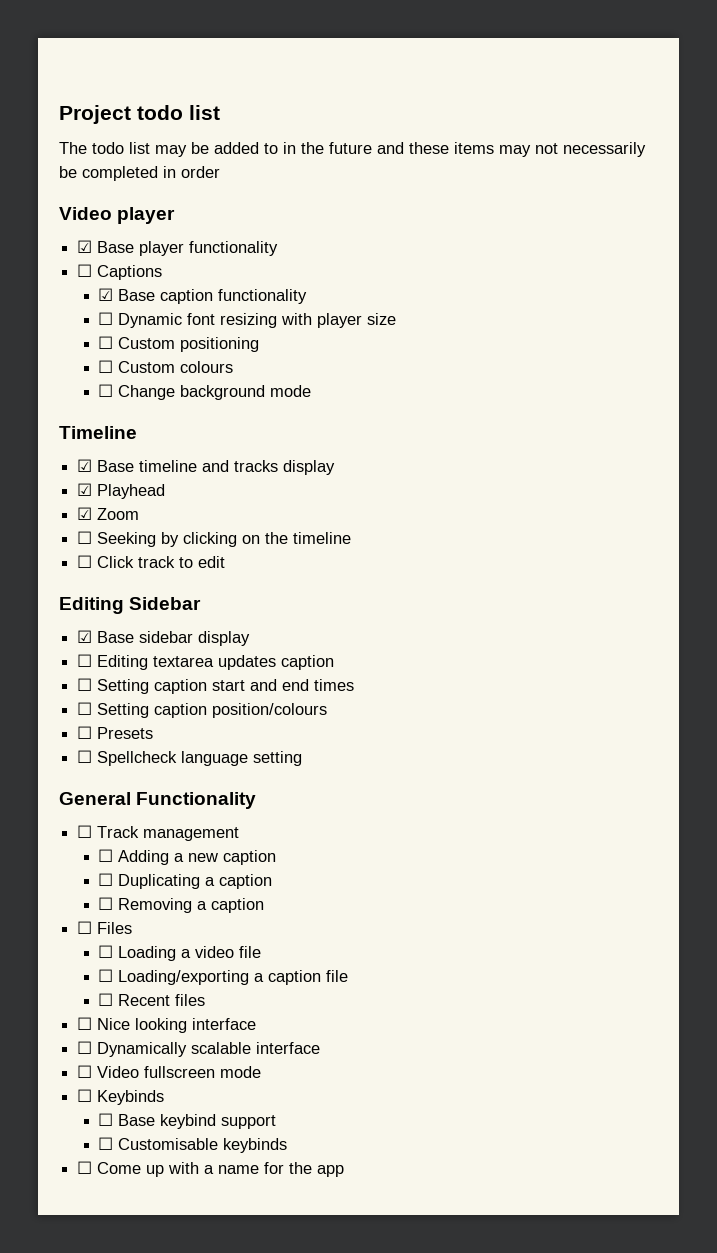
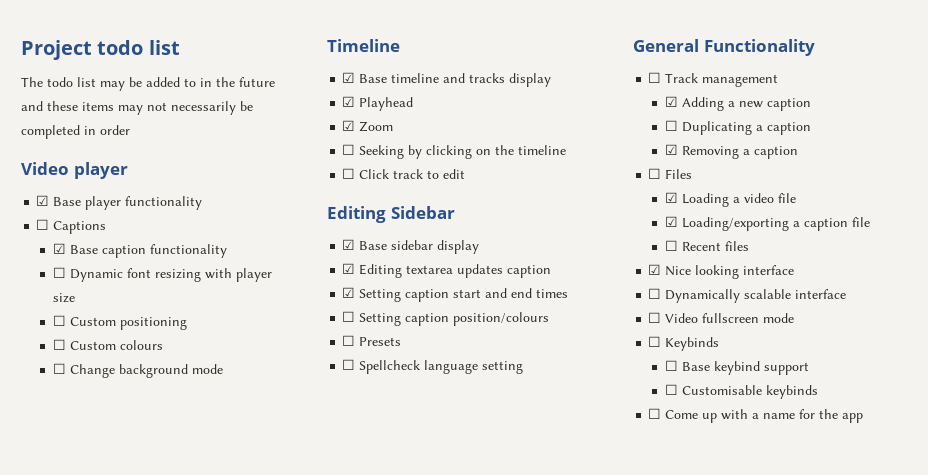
- ☐ Editing textarea updates caption
+ ☑ Editing textarea updates caption
- ☐ Setting caption start and end times
+ ☑ Setting caption start and end times
- ☐ Adding a new caption
+ ☑ Adding a new caption
- ☐ Removing a caption
+ ☑ Removing a caption
- ☐ Loading a video file
+ ☑ Loading a video file
- ☐ Loading/exporting a caption file
+ ☑ Loading/exporting a caption file
- ☐ Nice looking interface
+ ☑ Nice looking interface

